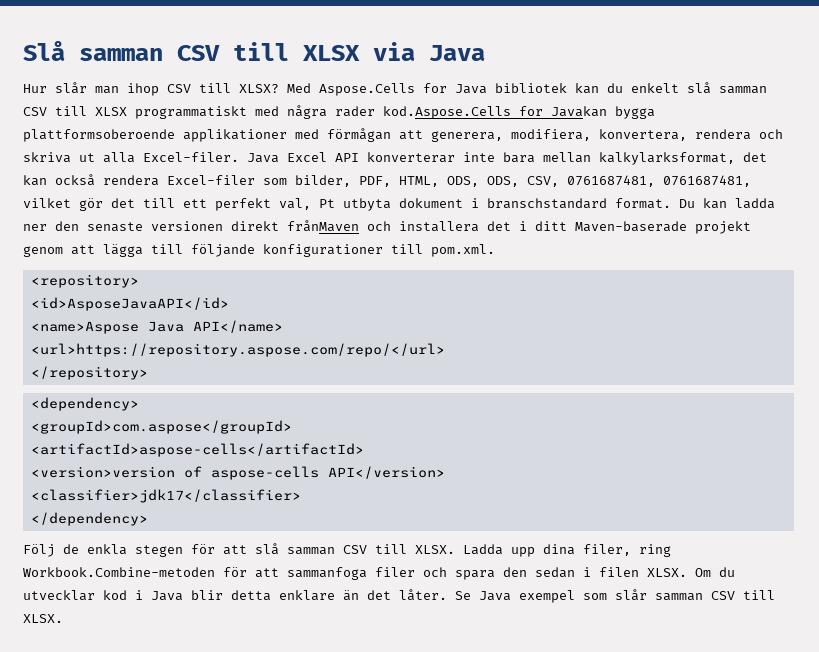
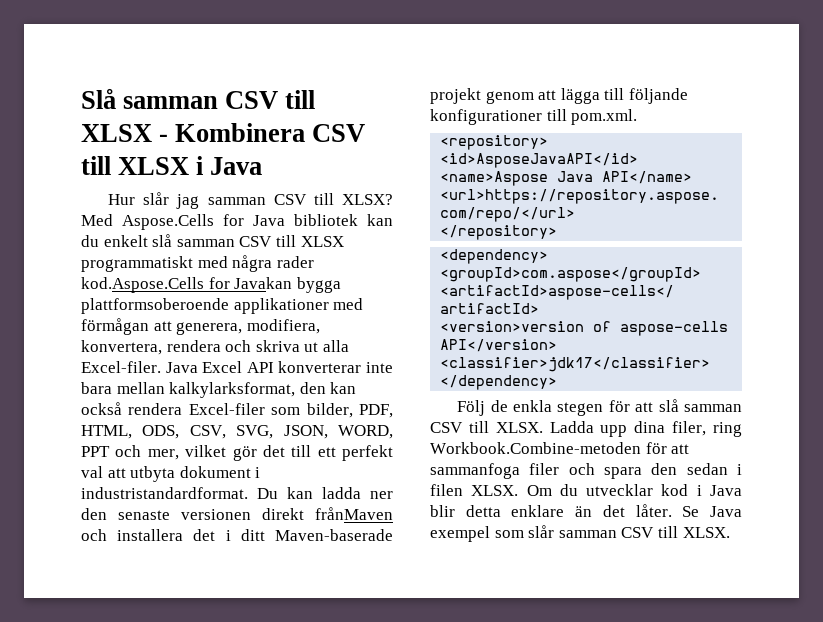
- Slå samman CSV till XLSX via Java
+ Slå samman CSV till XLSX - Kombinera CSV till XLSX i Java
- Hur slår man ihop CSV till XLSX?
+ Hur slår jag samman CSV till XLSX?
- Java Excel API konverterar inte bara mellan kalkylarksformat, det kan också rendera Excel-filer som bilder, PDF, HTML, ODS, ODS, CSV, 0761687481, 0761687481, vilket gör det till ett perfekt val, Pt utbyta dokument i branschstandard format.
+ Java Excel API konverterar inte bara mellan kalkylarksformat, den kan också rendera Excel-filer som bilder, PDF, HTML, ODS, CSV, SVG, JSON, WORD, PPT och mer, vilket gör det till ett perfekt val att utbyta dokument i industristandardformat.

